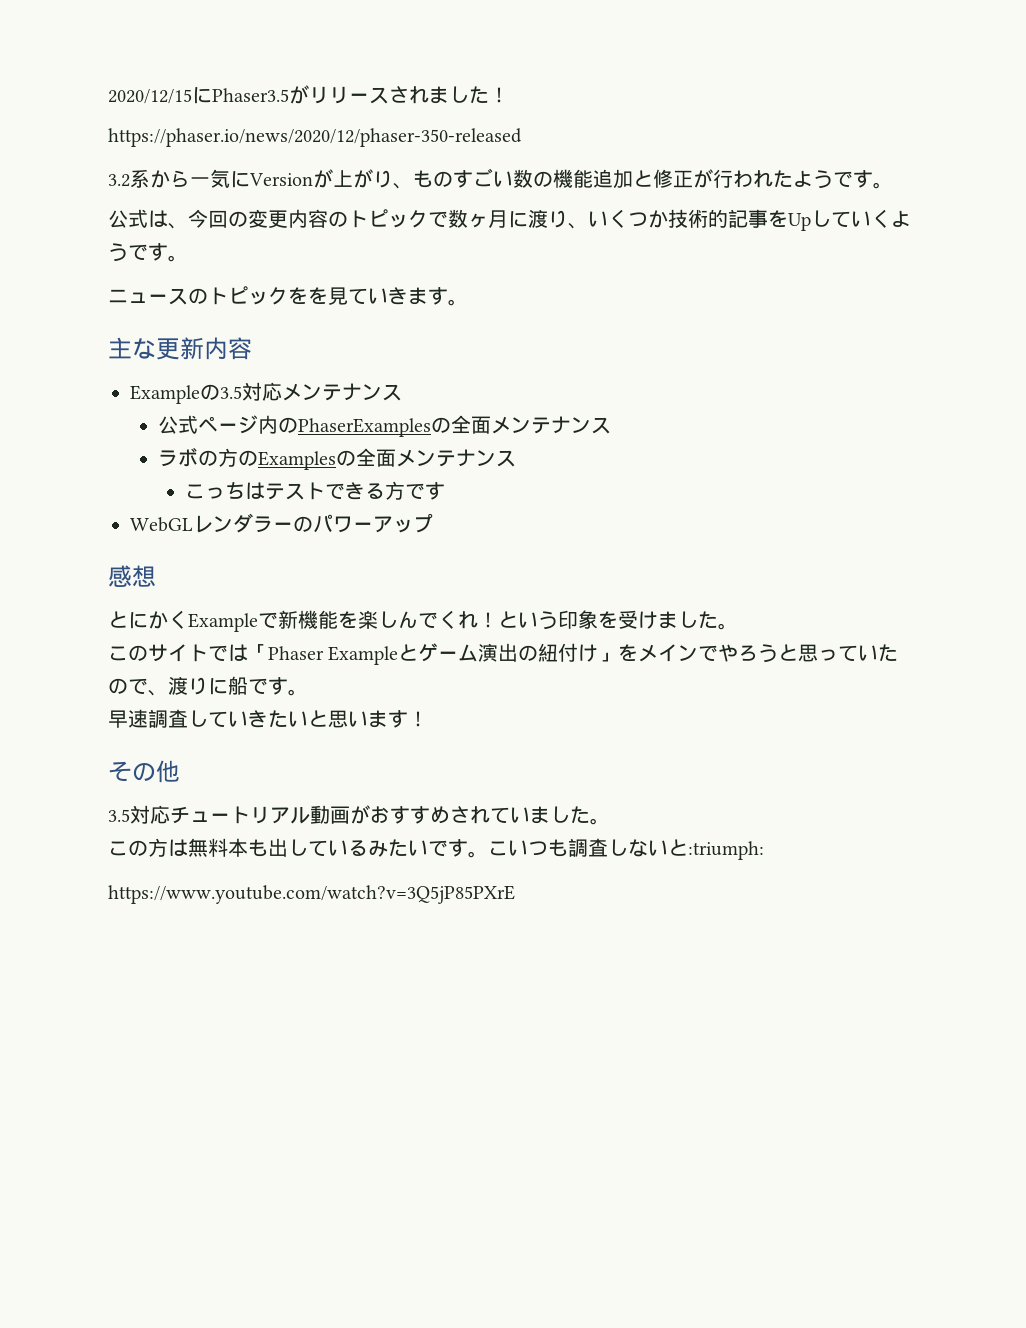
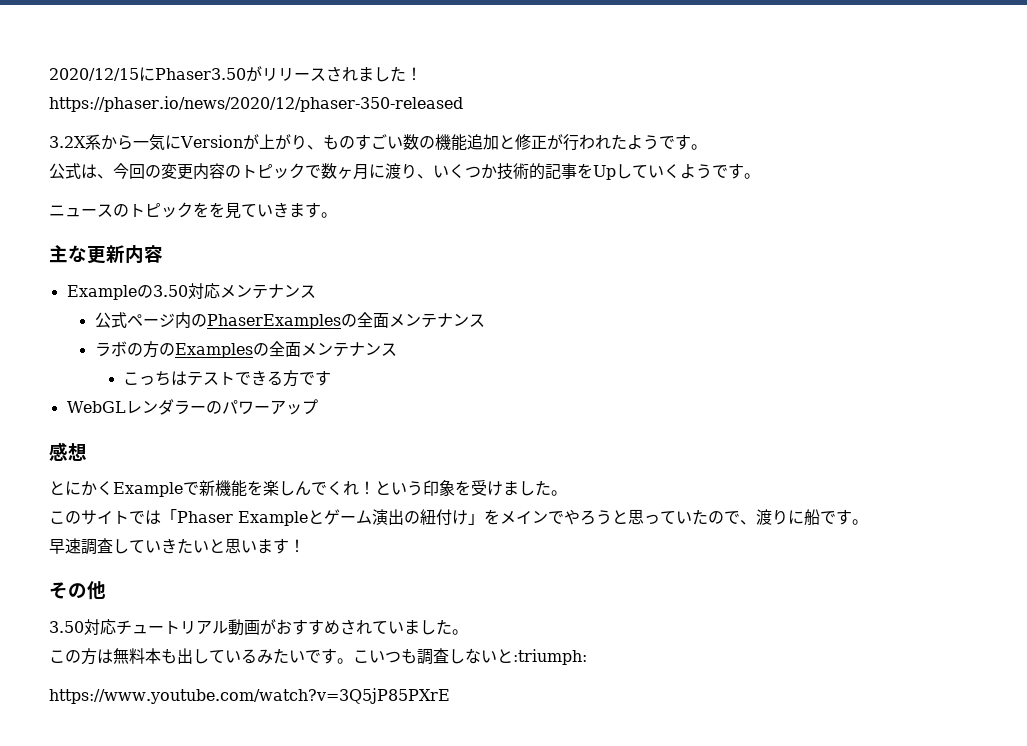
- 2020/12/15にPhaser3.5がリリースされました！
+ 2020/12/15にPhaser3.50がリリースされました！
- 3.2系から一気にVersionが上がり、ものすごい数の機能追加と修正が行われたようです。
+ 3.2X系から一気にVersionが上がり、ものすごい数の機能追加と修正が行われたようです。
- Exampleの3.5対応メンテナンス
+ Exampleの3.50対応メンテナンス
- 3.5対応チュートリアル動画がおすすめされていました。
+ 3.50対応チュートリアル動画がおすすめされていました。

